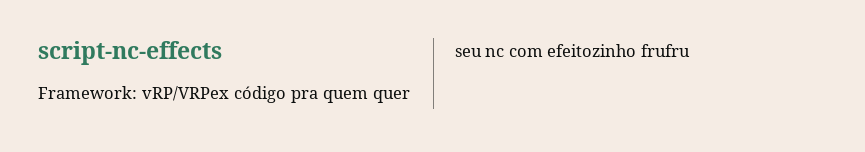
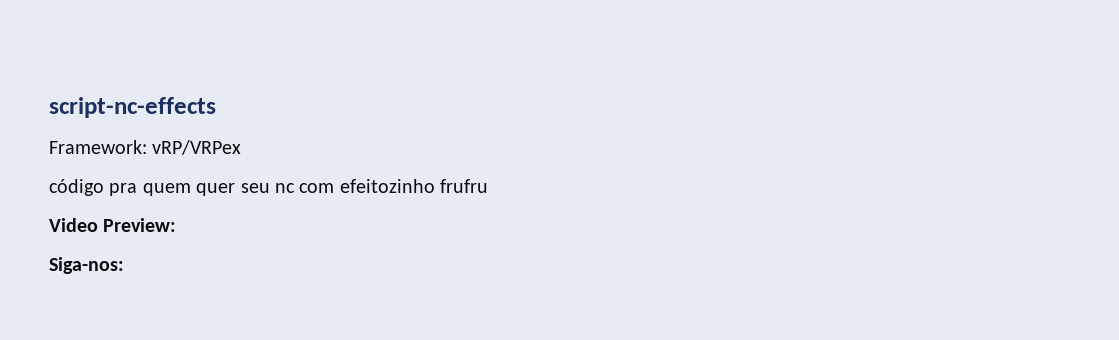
- Framework: vRP/VRPex código pra quem quer seu nc com efeitozinho frufru
+ Framework: vRP/VRPex
+ código pra quem quer seu nc com efeitozinho frufru
+ Video Preview:
+ Siga-nos:

